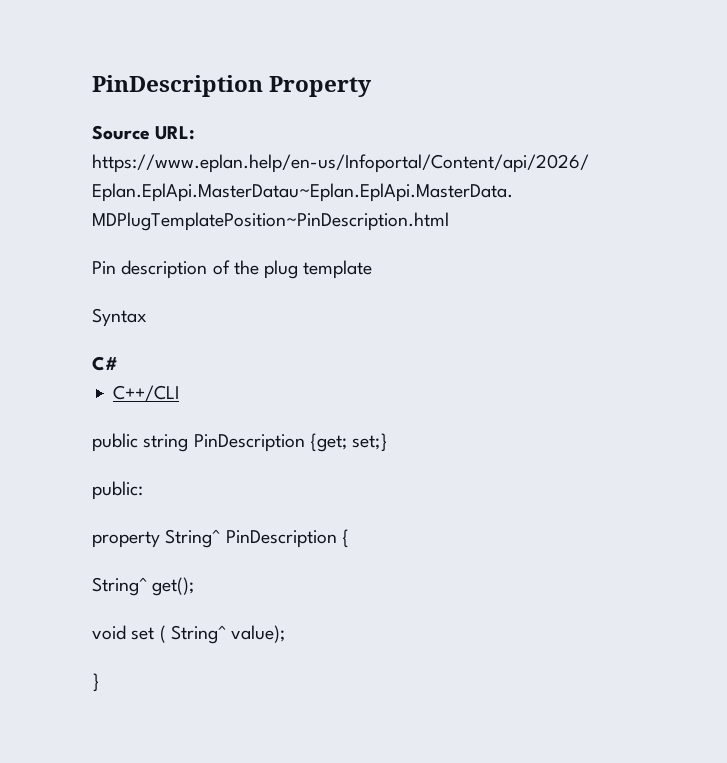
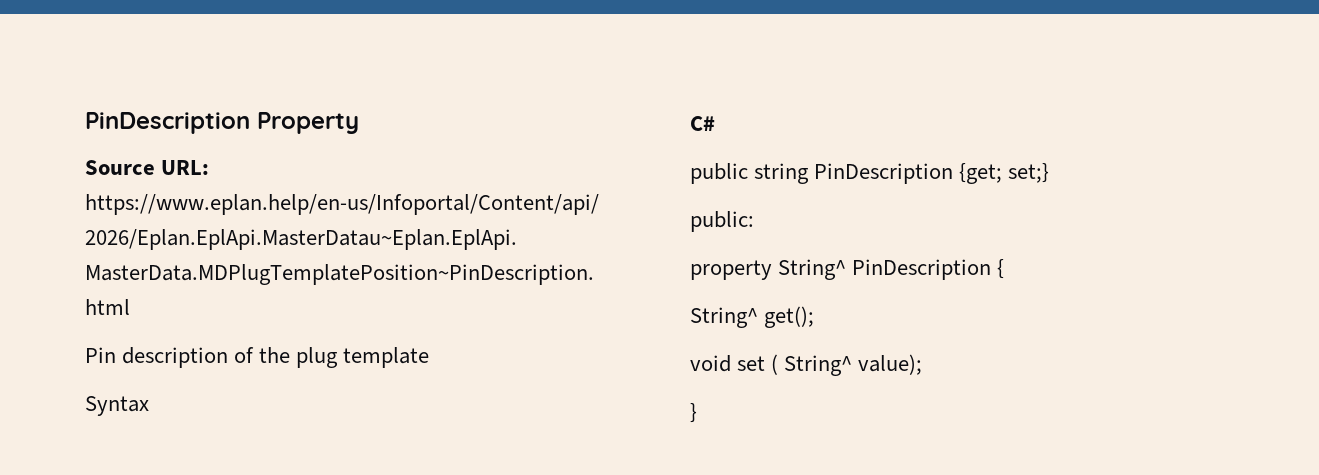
- C++/CLI

